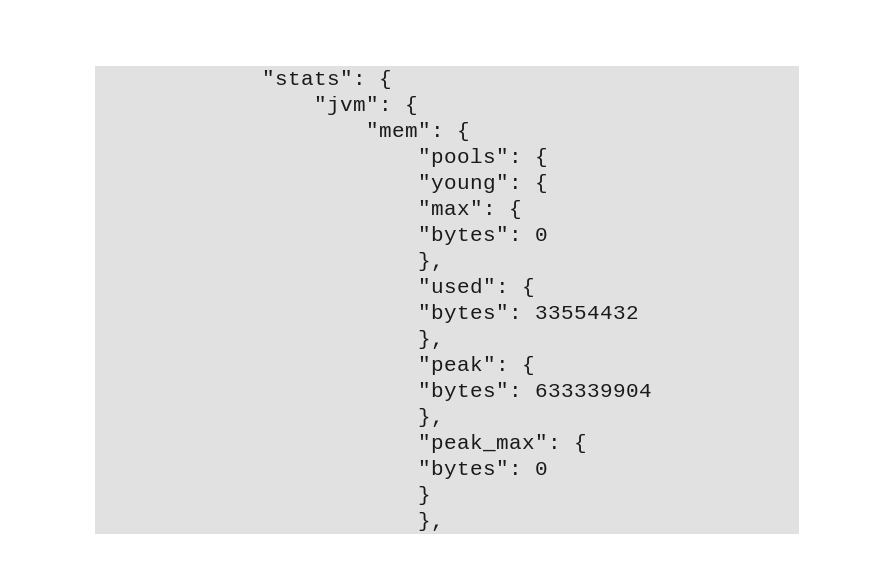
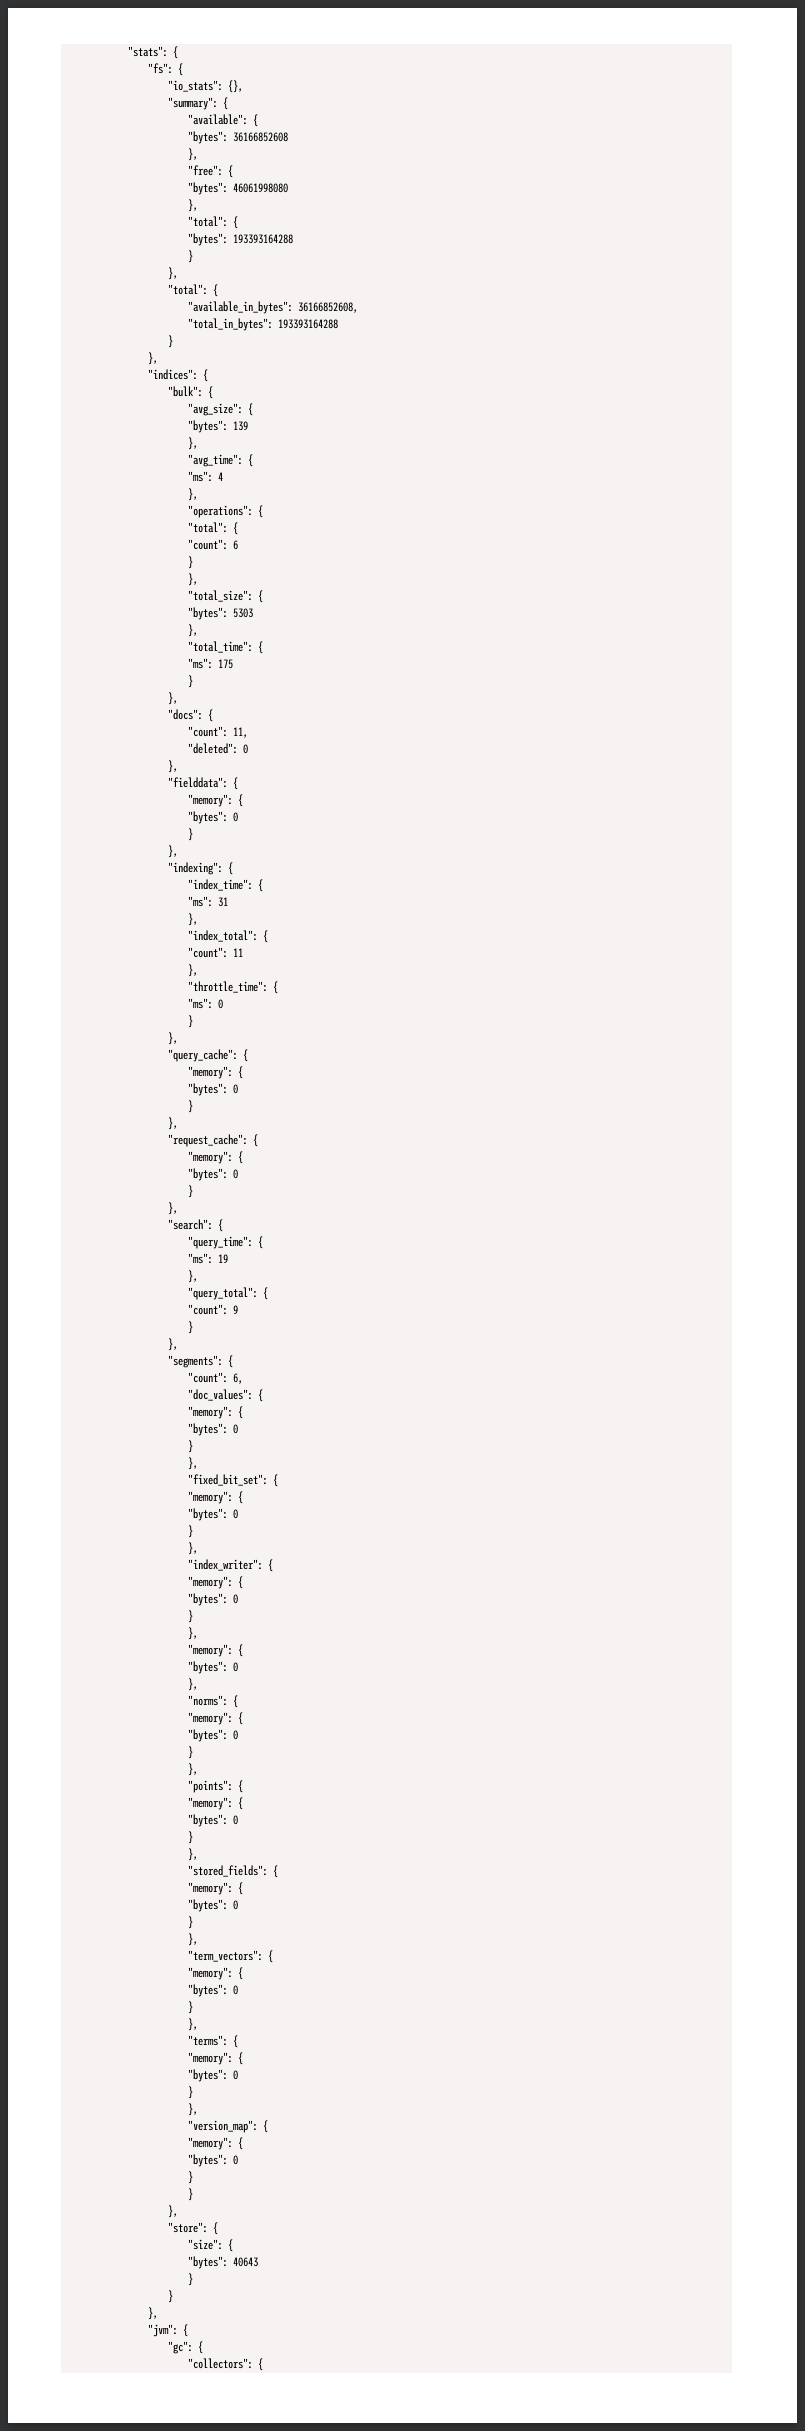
- "jvm": {
- "mem": {
- "pools": {
- "young": {
- "max": {
- "bytes": 0
+ "fs": {
+ "io_stats": {},
+ "summary": {
+ "available": {
+ "bytes": 36166852608
  },
- "used": {
- "bytes": 33554432
+ "free": {
+ "bytes": 46061998080
  },
- "peak": {
- "bytes": 633339904
+ "total": {
+ "bytes": 193393164288
+ }
  },
- "peak_max": {
+ "total": {
+ "available_in_bytes": 36166852608,
+ "total_in_bytes": 193393164288
+ }
+ },
+ "indices": {
+ "bulk": {
+ "avg_size": {
+ "bytes": 139
+ },
+ "avg_time": {
+ "ms": 4
+ },
+ "operations": {
+ "total": {
+ "count": 6
+ }
+ },
+ "total_size": {
+ "bytes": 5303
+ },
+ "total_time": {
+ "ms": 175
+ }
+ },
+ "docs": {
+ "count": 11,
+ "deleted": 0
+ },
+ "fielddata": {
+ "memory": {
  "bytes": 0
  }
  },
+ "indexing": {
+ "index_time": {
+ "ms": 31
+ },
+ "index_total": {
+ "count": 11
+ },
+ "throttle_time": {
+ "ms": 0
+ }
+ },
+ "query_cache": {
+ "memory": {
+ "bytes": 0
+ }
+ },
+ "request_cache": {
+ "memory": {
+ "bytes": 0
+ }
+ },
+ "search": {
+ "query_time": {
+ "ms": 19
+ },
+ "query_total": {
+ "count": 9
+ }
+ },
+ "segments": {
+ "count": 6,
+ "doc_values": {
+ "memory": {
+ "bytes": 0
+ }
+ },
+ "fixed_bit_set": {
+ "memory": {
+ "bytes": 0
+ }
+ },
+ "index_writer": {
+ "memory": {
+ "bytes": 0
+ }
+ },
+ "memory": {
+ "bytes": 0
+ },
+ "norms": {
+ "memory": {
+ "bytes": 0
+ }
+ },
+ "points": {
+ "memory": {
+ "bytes": 0
+ }
+ },
+ "stored_fields": {
+ "memory": {
+ "bytes": 0
+ }
+ },
+ "term_vectors": {
+ "memory": {
+ "bytes": 0
+ }
+ },
+ "terms": {
+ "memory": {
+ "bytes": 0
+ }
+ },
+ "version_map": {
+ "memory": {
+ "bytes": 0
+ }
+ }
+ },
+ "store": {
+ "size": {
+ "bytes": 40643
+ }
+ }
+ },
+ "jvm": {
+ "gc": {
+ "collectors": {

